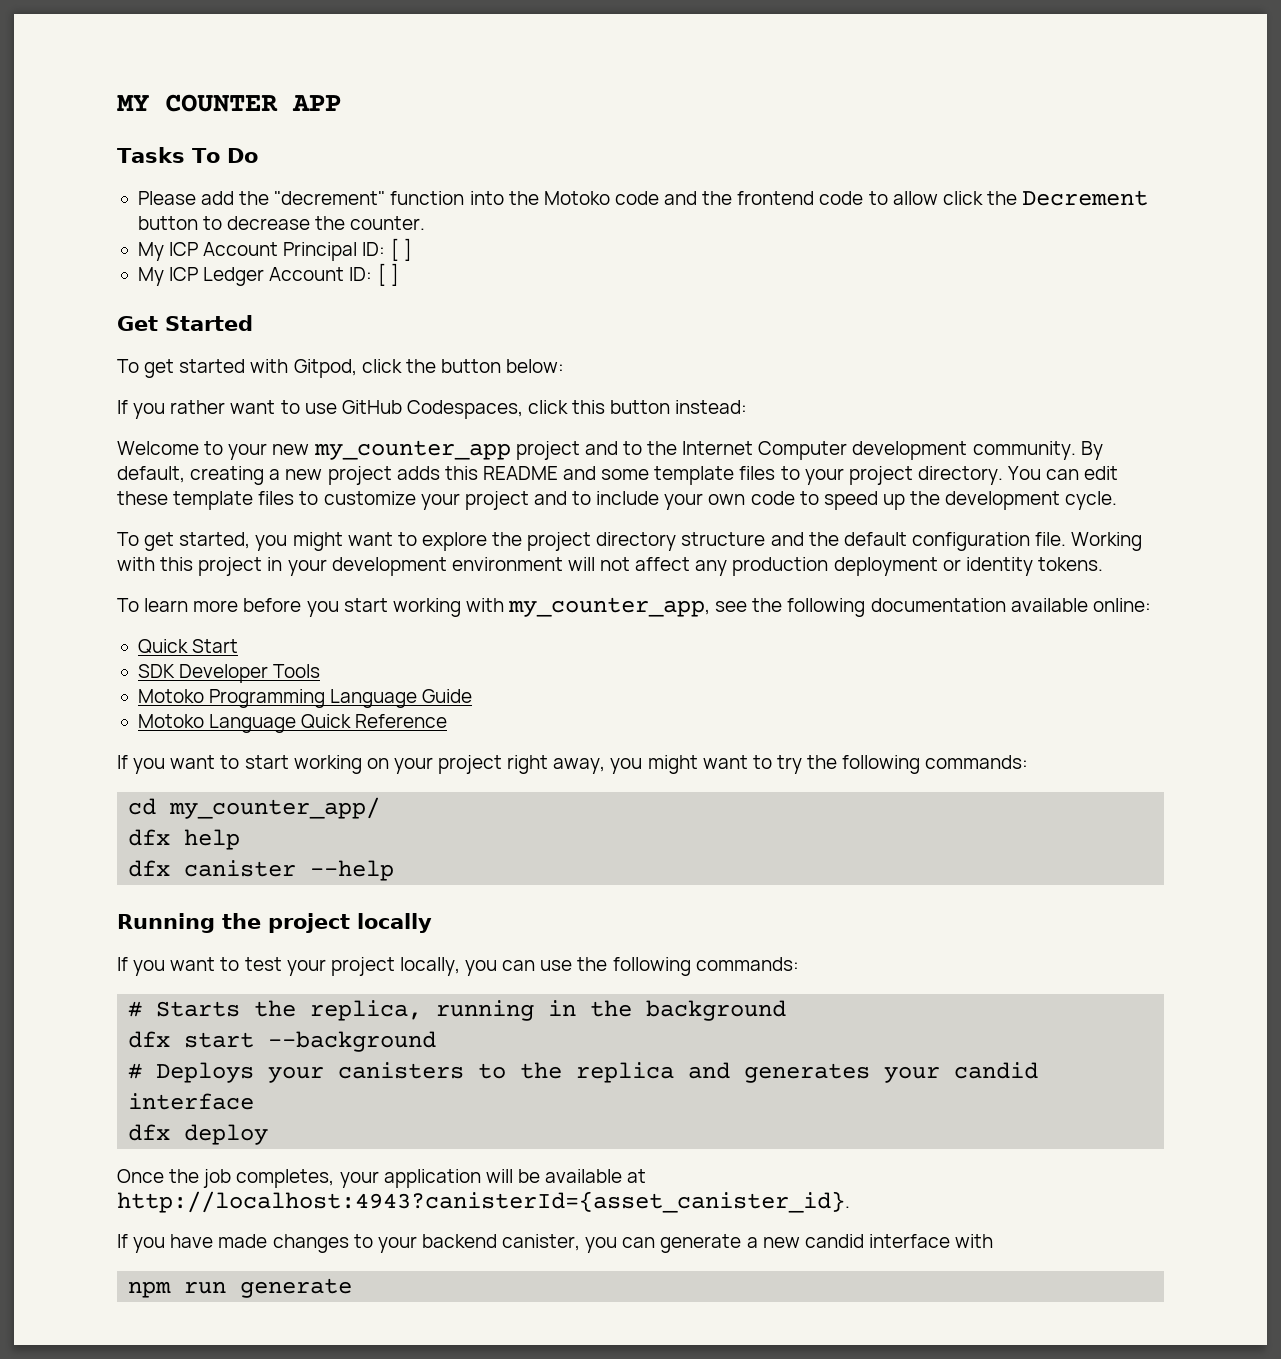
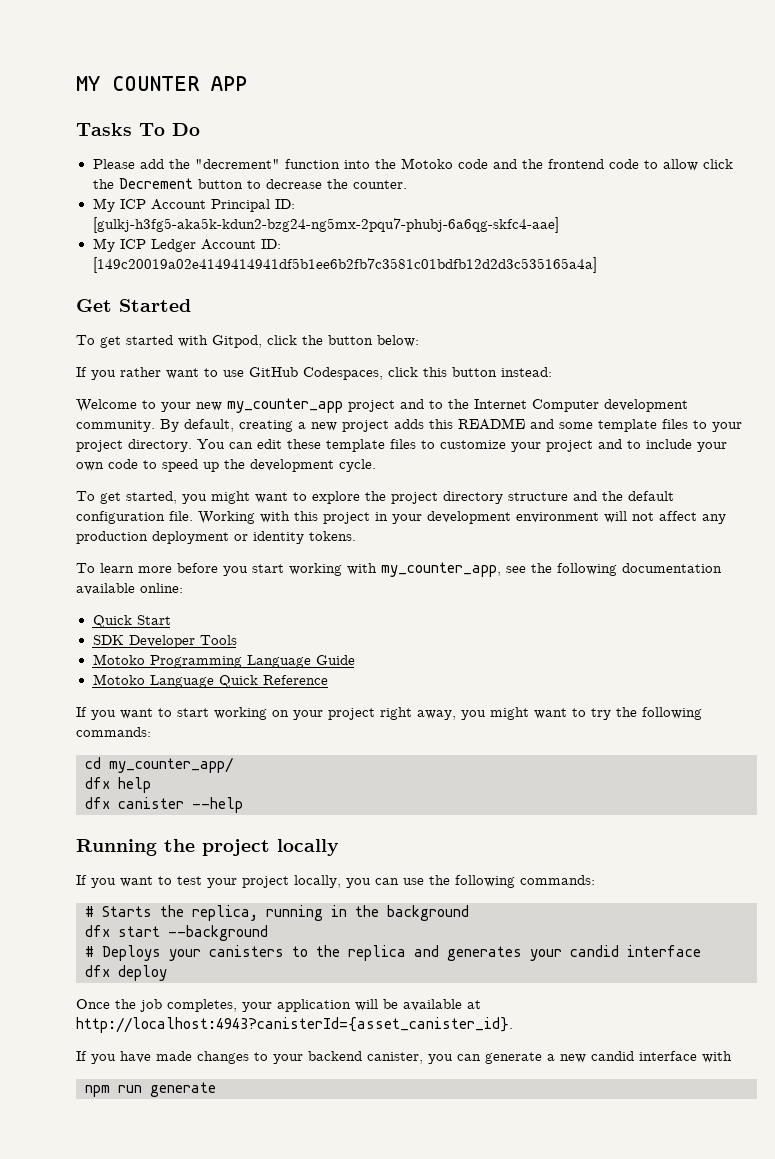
- My ICP Account Principal ID: [ ]
+ My ICP Account Principal ID: [gulkj-h3fg5-aka5k-kdun2-bzg24-ng5mx-2pqu7-phubj-6a6qg-skfc4-aae]
- My ICP Ledger Account ID: [ ]
+ My ICP Ledger Account ID: [149c20019a02e4149414941df5b1ee6b2fb7c3581c01bdfb12d2d3c535165a4a]

